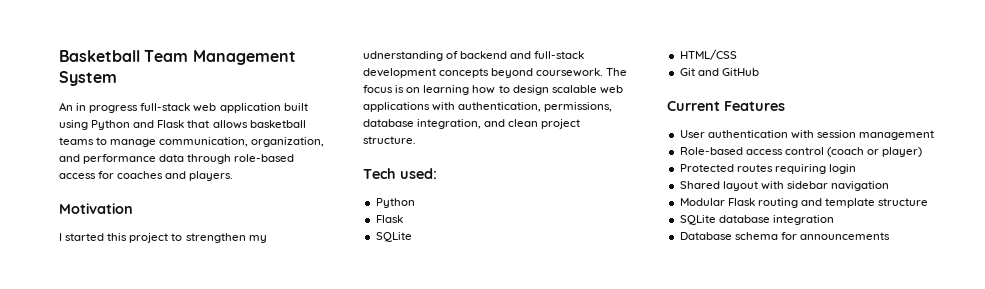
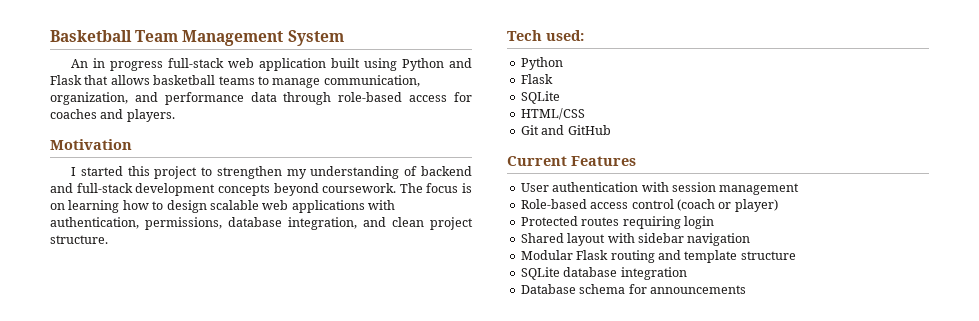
- I started this project to strengthen my udnerstanding of backend and full-stack development concepts beyond coursework.
+ I started this project to strengthen my understanding of backend and full-stack development concepts beyond coursework.

